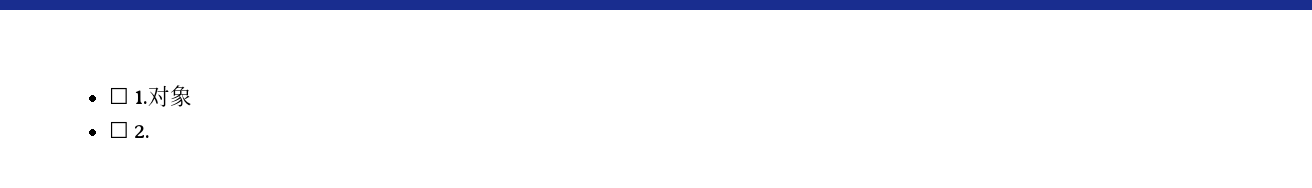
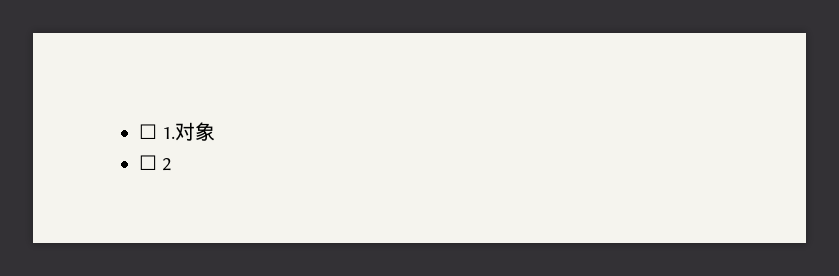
- ☐ 2.
+ ☐ 2

